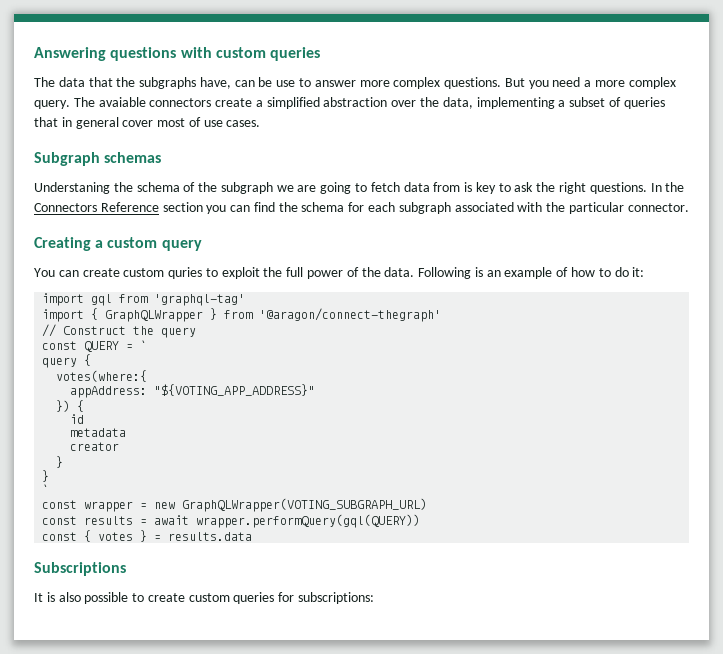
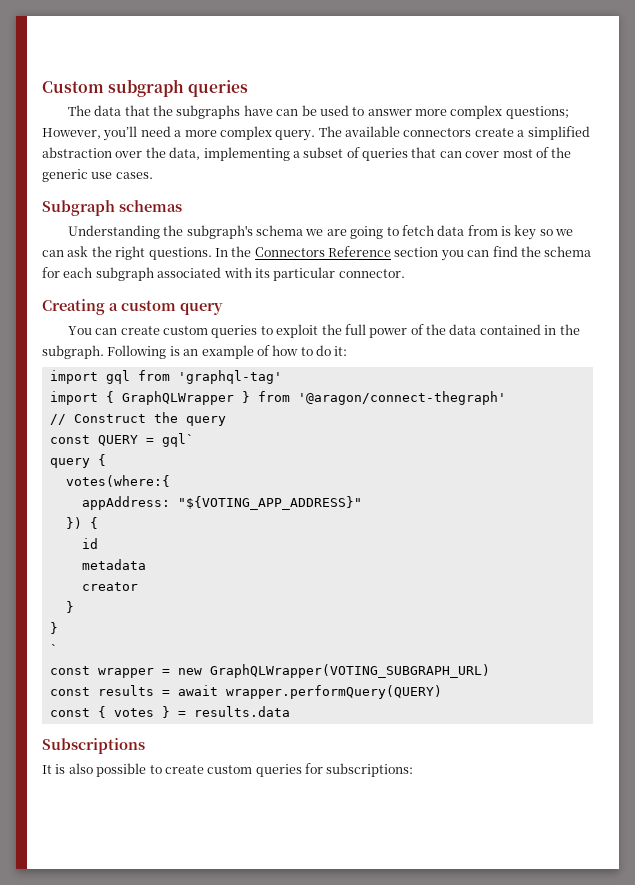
- Answering questions with custom queries
+ Custom subgraph queries
- The data that the subgraphs have, can be use to answer more complex questions. But you need a more complex query.
+ The data that the subgraphs have can be used to answer more complex questions; However, you’ll need a more complex query.
- The avaiable connectors create a simplified abstraction over the data, implementing a subset of queries that in general cover most of use cases.
+ The available connectors create a simplified abstraction over the data, implementing a subset of queries that can cover most of the generic use cases.
- Understaning the schema of the subgraph we are going to fetch data from is key to ask the right questions.
+ Understanding the subgraph's schema we are going to fetch data from is key so we can ask the right questions.
- In the Connectors Reference section you can find the schema for each subgraph associated with the particular connector.
+ In the Connectors Reference section you can find the schema for each subgraph associated with its particular connector.
- You can create custom quries to exploit the full power of the data.
+ You can create custom queries to exploit the full power of the data contained in the subgraph.
- const QUERY = `
+ const QUERY = gql`
- const results = await wrapper.performQuery(gql(QUERY))
+ const results = await wrapper.performQuery(QUERY)

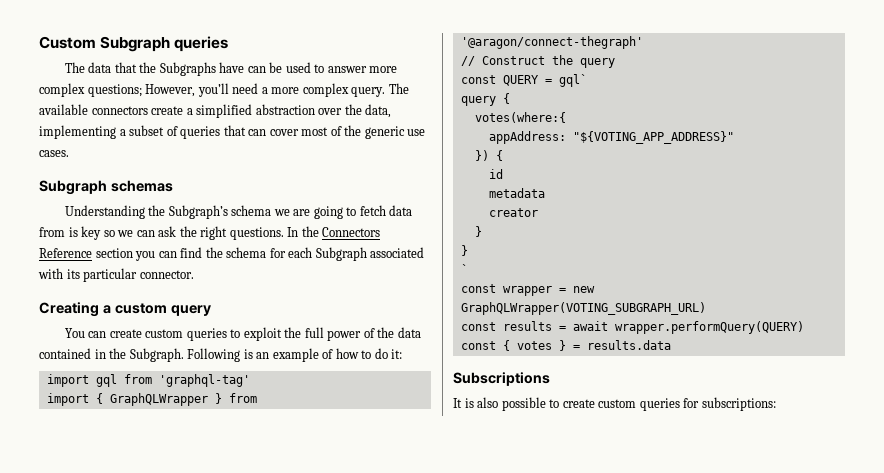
- Custom subgraph queries
+ Custom Subgraph queries
- The data that the subgraphs have can be used to answer more complex questions; However, you’ll need a more complex query.
+ The data that the Subgraphs have can be used to answer more complex questions; However, you’ll need a more complex query.
- Understanding the subgraph's schema we are going to fetch data from is key so we can ask the right questions.
+ Understanding the Subgraph’s schema we are going to fetch data from is key so we can ask the right questions.
- In the Connectors Reference section you can find the schema for each subgraph associated with its particular connector.
+ In the Connectors Reference section you can find the schema for each Subgraph associated with its particular connector.
- You can create custom queries to exploit the full power of the data contained in the subgraph.
+ You can create custom queries to exploit the full power of the data contained in the Subgraph.

